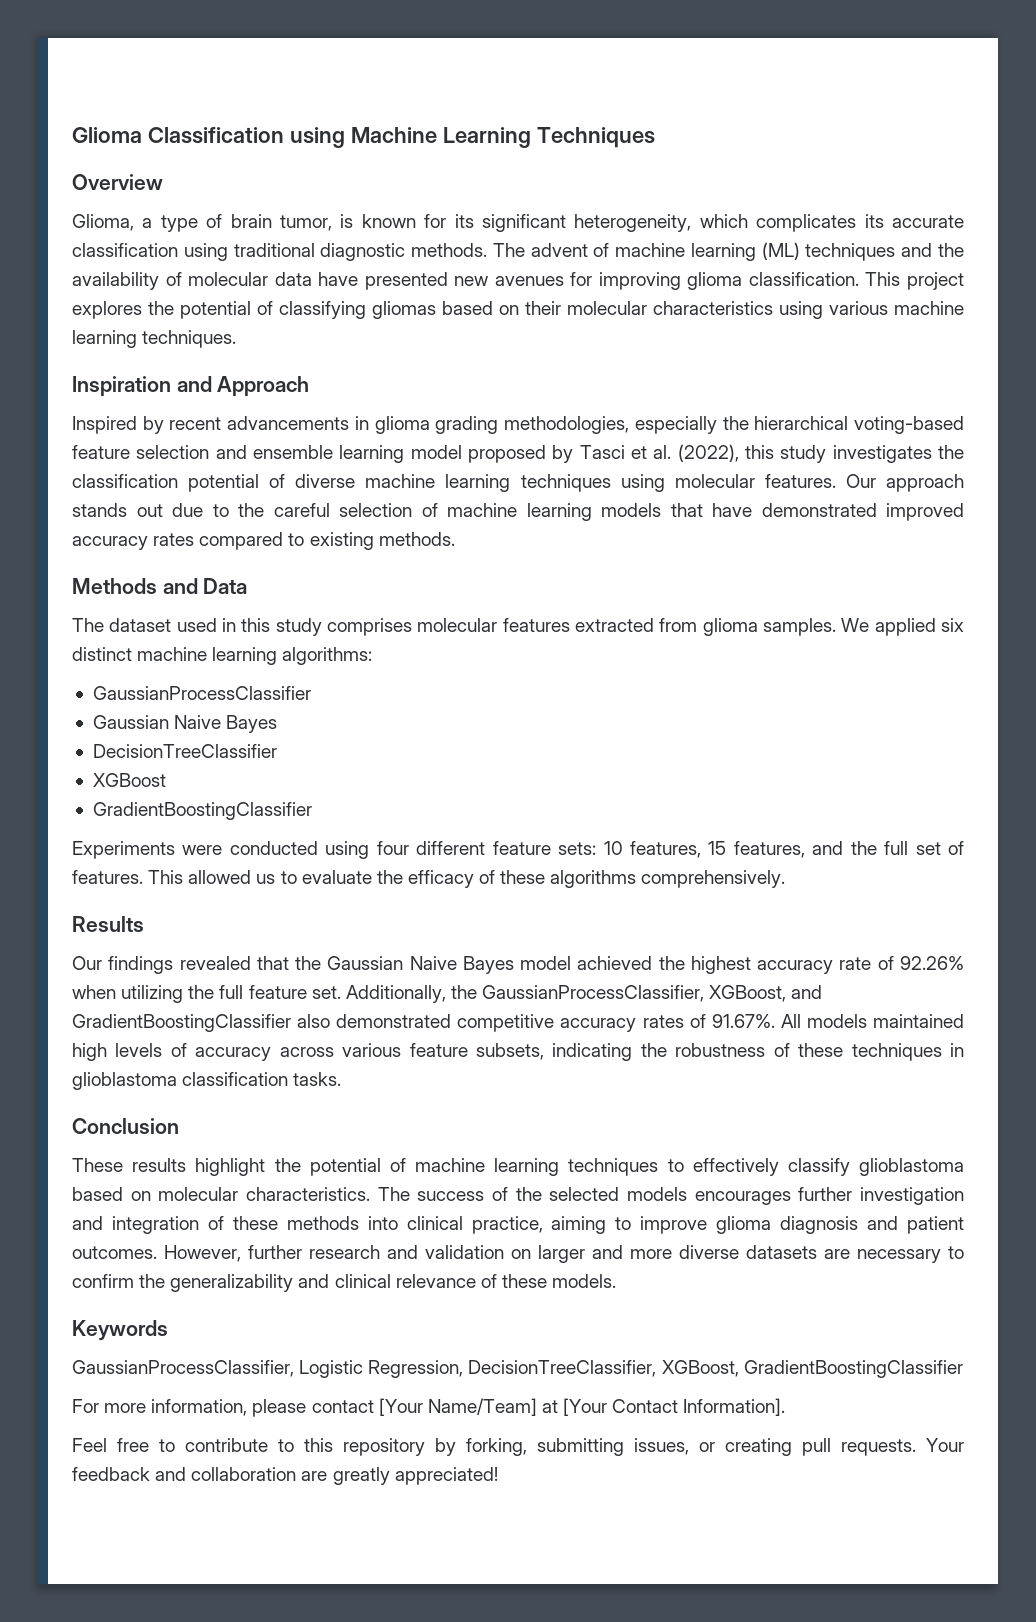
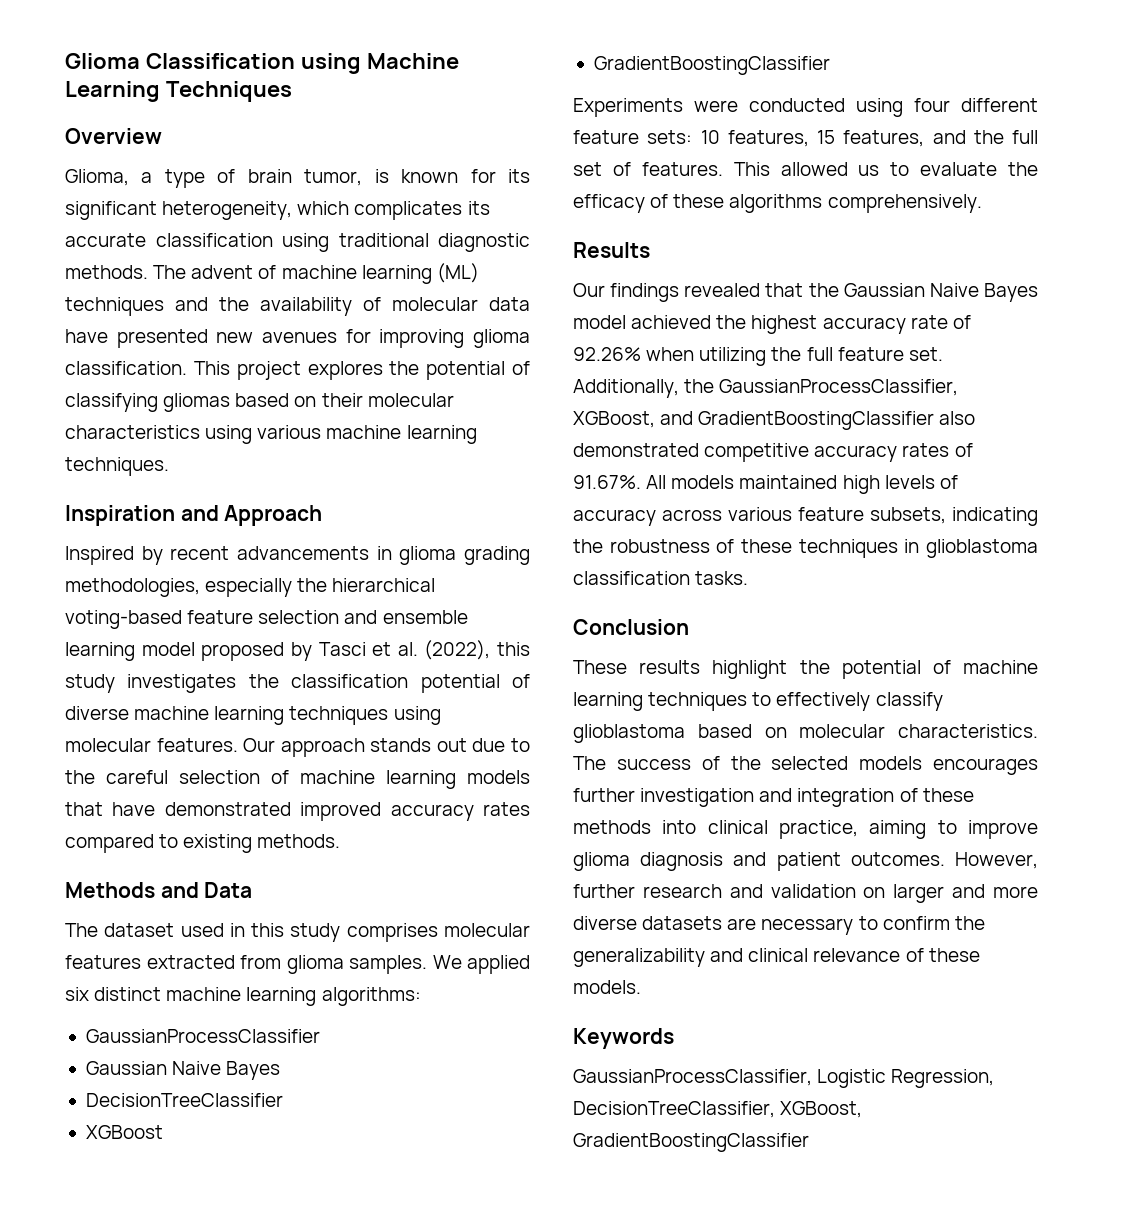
- For more information, please contact [Your Name/Team] at [Your Contact Information].
- Feel free to contribute to this repository by forking, submitting issues, or creating pull requests. Your feedback and collaboration are greatly appreciated!

